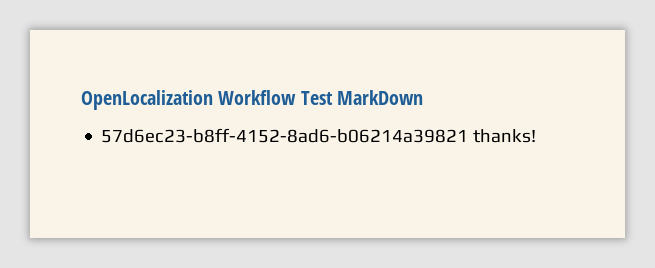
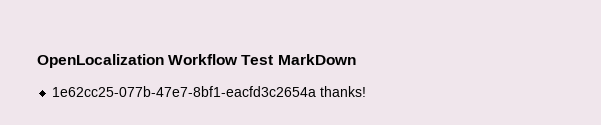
- 57d6ec23-b8ff-4152-8ad6-b06214a39821 thanks!
+ 1e62cc25-077b-47e7-8bf1-eacfd3c2654a thanks!

